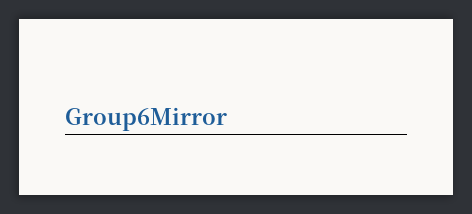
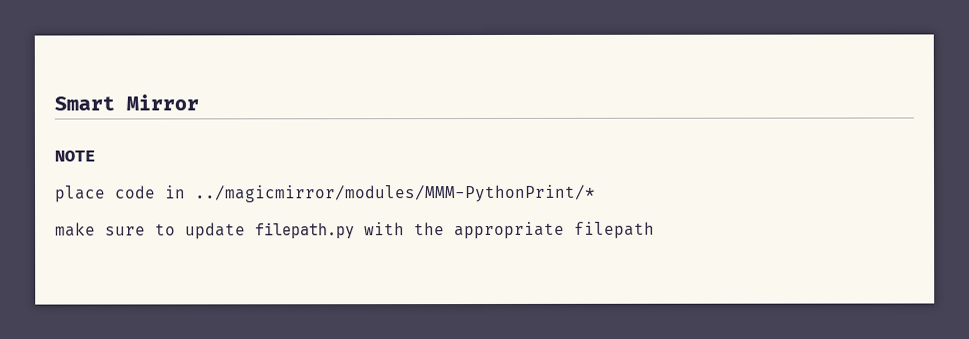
- Group6Mirror
+ Smart Mirror
+ NOTE
+ place code in ../magicmirror/modules/MMM-PythonPrint/*
+ make sure to update filepath.py with the appropriate filepath

